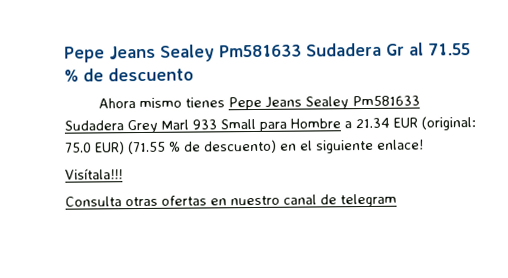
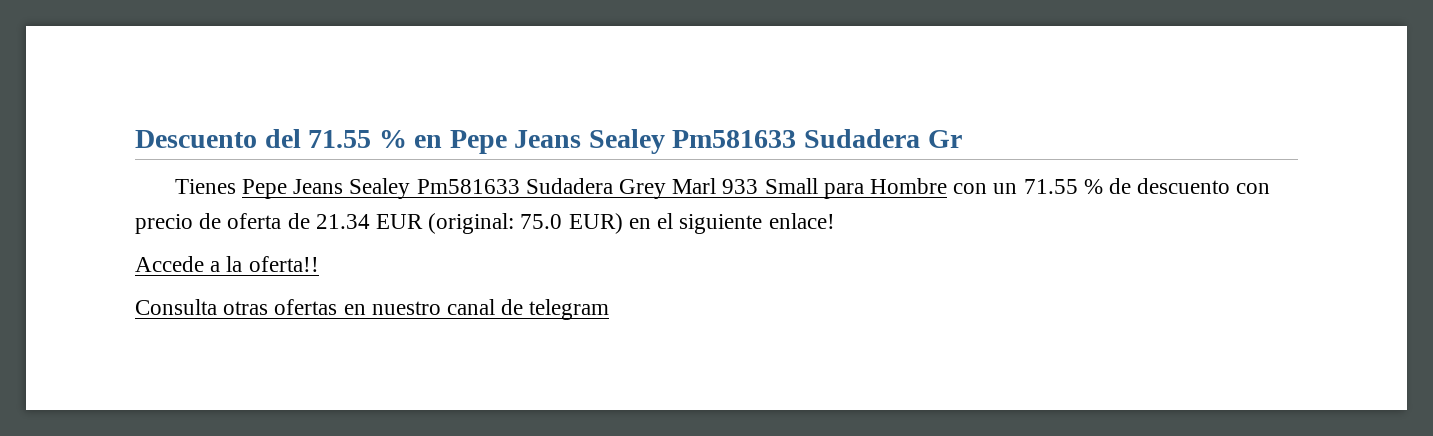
- Pepe Jeans Sealey Pm581633 Sudadera Gr al 71.55 % de descuento
- Ahora mismo tienes Pepe Jeans Sealey Pm581633 Sudadera Grey Marl 933 Small para Hombre a 21.34 EUR (original: 75.0 EUR) (71.55 % de descuento) en el siguiente enlace!
+ Descuento del 71.55 % en Pepe Jeans Sealey Pm581633 Sudadera Gr
+ Tienes Pepe Jeans Sealey Pm581633 Sudadera Grey Marl 933 Small para Hombre con un 71.55 % de descuento con precio de oferta de 21.34 EUR (original: 75.0 EUR) en el siguiente enlace!
- Visítala!!!
+ Accede a la oferta!!

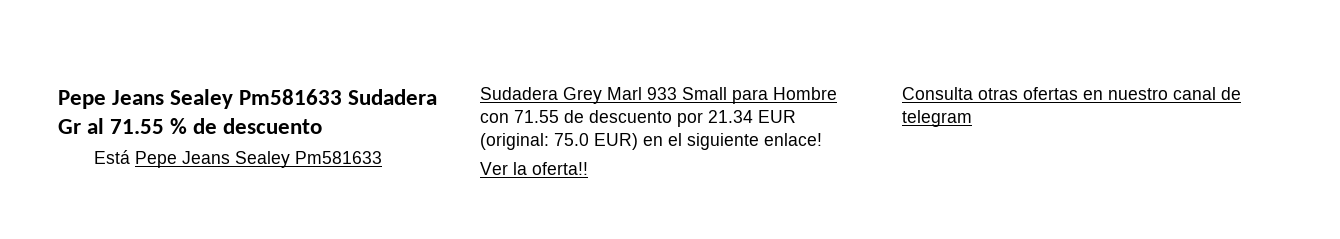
- Descuento del 71.55 % en Pepe Jeans Sealey Pm581633 Sudadera Gr
- Tienes Pepe Jeans Sealey Pm581633 Sudadera Grey Marl 933 Small para Hombre con un 71.55 % de descuento con precio de oferta de 21.34 EUR (original: 75.0 EUR) en el siguiente enlace!
+ Pepe Jeans Sealey Pm581633 Sudadera Gr al 71.55 % de descuento
+ Está Pepe Jeans Sealey Pm581633 Sudadera Grey Marl 933 Small para Hombre con 71.55 de descuento por 21.34 EUR (original: 75.0 EUR) en el siguiente enlace!
- Accede a la oferta!!
+ Ver la oferta!!

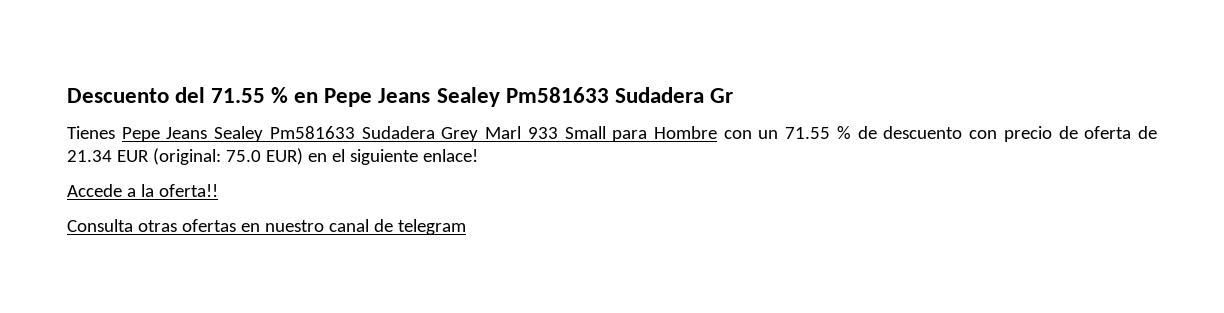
- Pepe Jeans Sealey Pm581633 Sudadera Gr al 71.55 % de descuento
- Está Pepe Jeans Sealey Pm581633 Sudadera Grey Marl 933 Small para Hombre con 71.55 de descuento por 21.34 EUR (original: 75.0 EUR) en el siguiente enlace!
+ Descuento del 71.55 % en Pepe Jeans Sealey Pm581633 Sudadera Gr
+ Tienes Pepe Jeans Sealey Pm581633 Sudadera Grey Marl 933 Small para Hombre con un 71.55 % de descuento con precio de oferta de 21.34 EUR (original: 75.0 EUR) en el siguiente enlace!
- Ver la oferta!!
+ Accede a la oferta!!

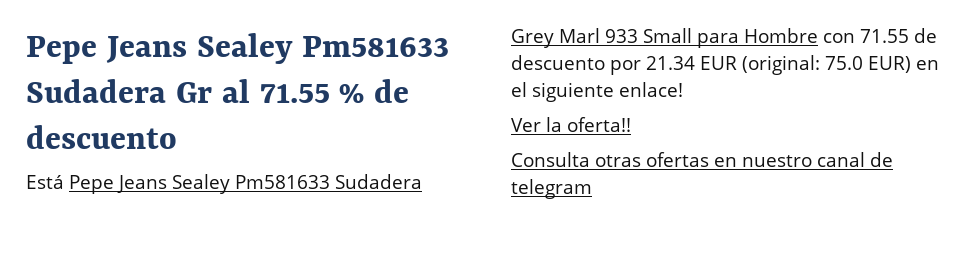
- Descuento del 71.55 % en Pepe Jeans Sealey Pm581633 Sudadera Gr
- Tienes Pepe Jeans Sealey Pm581633 Sudadera Grey Marl 933 Small para Hombre con un 71.55 % de descuento con precio de oferta de 21.34 EUR (original: 75.0 EUR) en el siguiente enlace!
+ Pepe Jeans Sealey Pm581633 Sudadera Gr al 71.55 % de descuento
+ Está Pepe Jeans Sealey Pm581633 Sudadera Grey Marl 933 Small para Hombre con 71.55 de descuento por 21.34 EUR (original: 75.0 EUR) en el siguiente enlace!
- Accede a la oferta!!
+ Ver la oferta!!

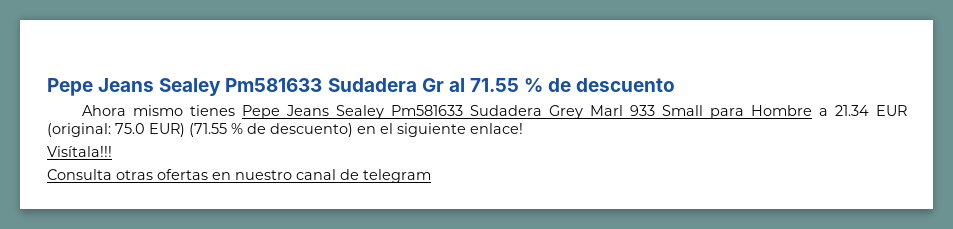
- Está Pepe Jeans Sealey Pm581633 Sudadera Grey Marl 933 Small para Hombre con 71.55 de descuento por 21.34 EUR (original: 75.0 EUR) en el siguiente enlace!
+ Ahora mismo tienes Pepe Jeans Sealey Pm581633 Sudadera Grey Marl 933 Small para Hombre a 21.34 EUR (original: 75.0 EUR) (71.55 % de descuento) en el siguiente enlace!
- Ver la oferta!!
+ Visítala!!!

